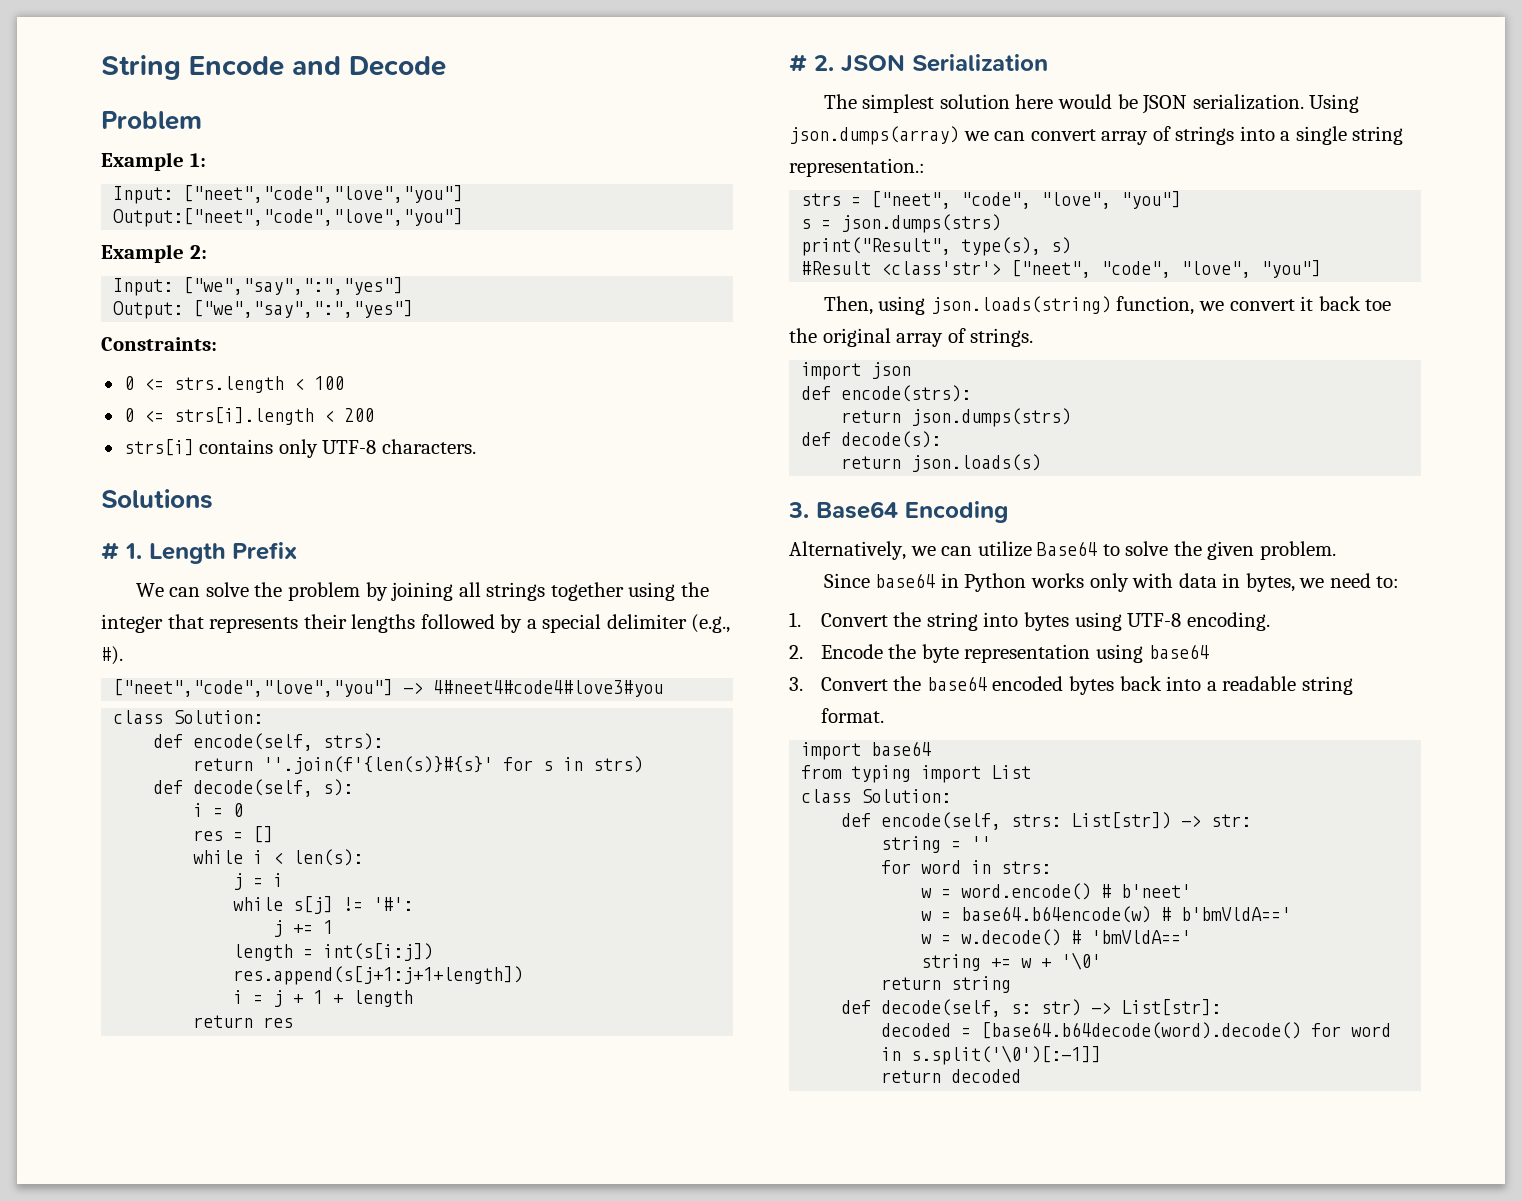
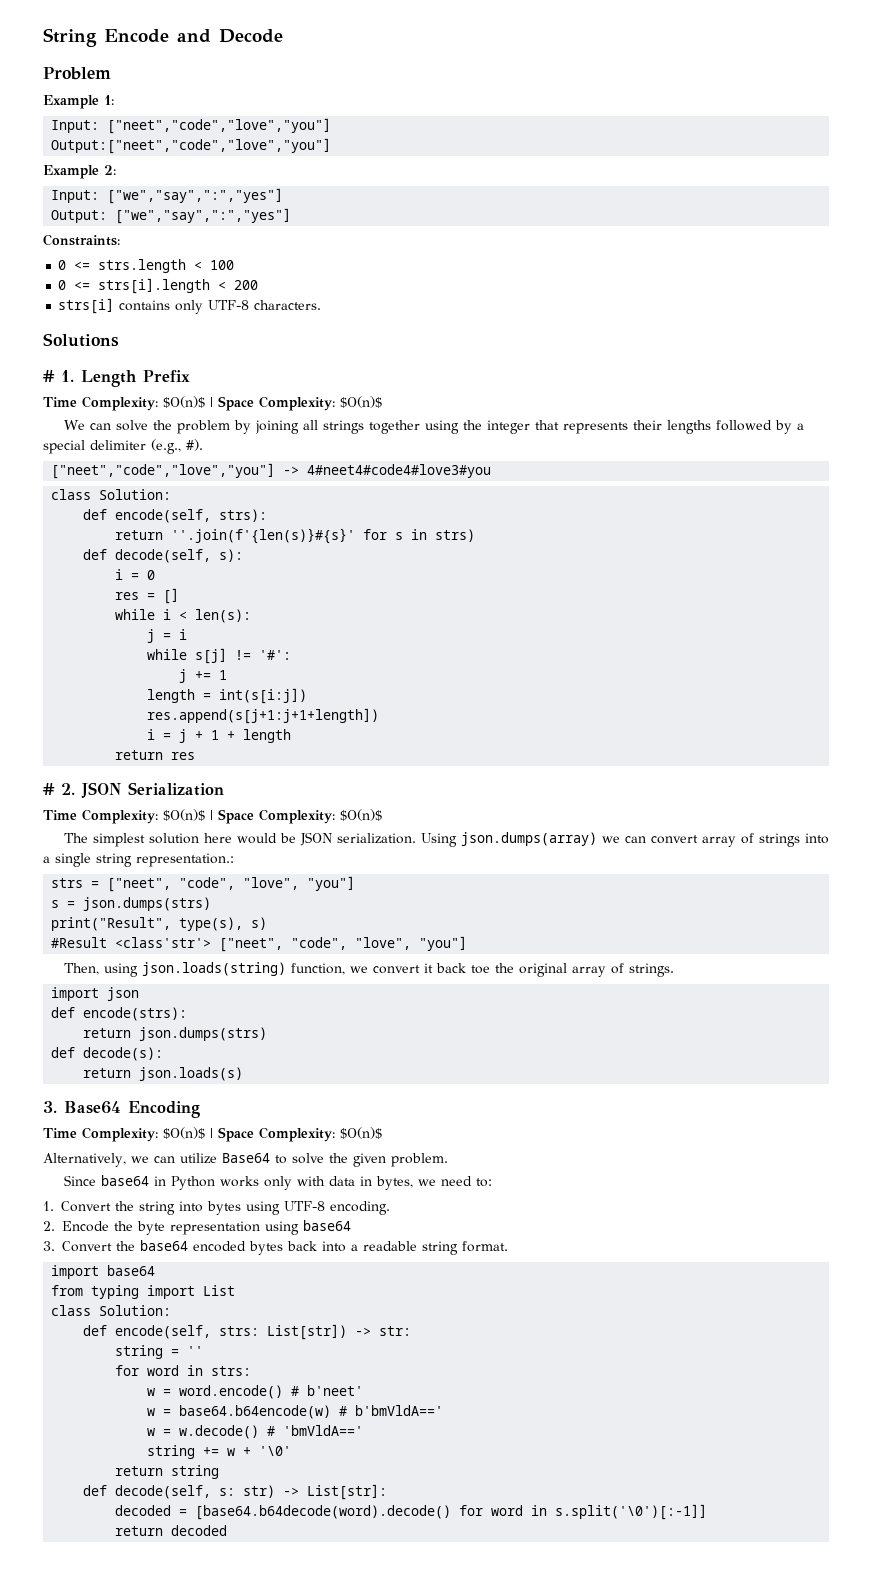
  # 1. Length Prefix
+ Time Complexity: $O(n)$ | Space Complexity: $O(n)$
  # 2. JSON Serialization
+ Time Complexity: $O(n)$ | Space Complexity: $O(n)$
  3. Base64 Encoding
+ Time Complexity: $O(n)$ | Space Complexity: $O(n)$

